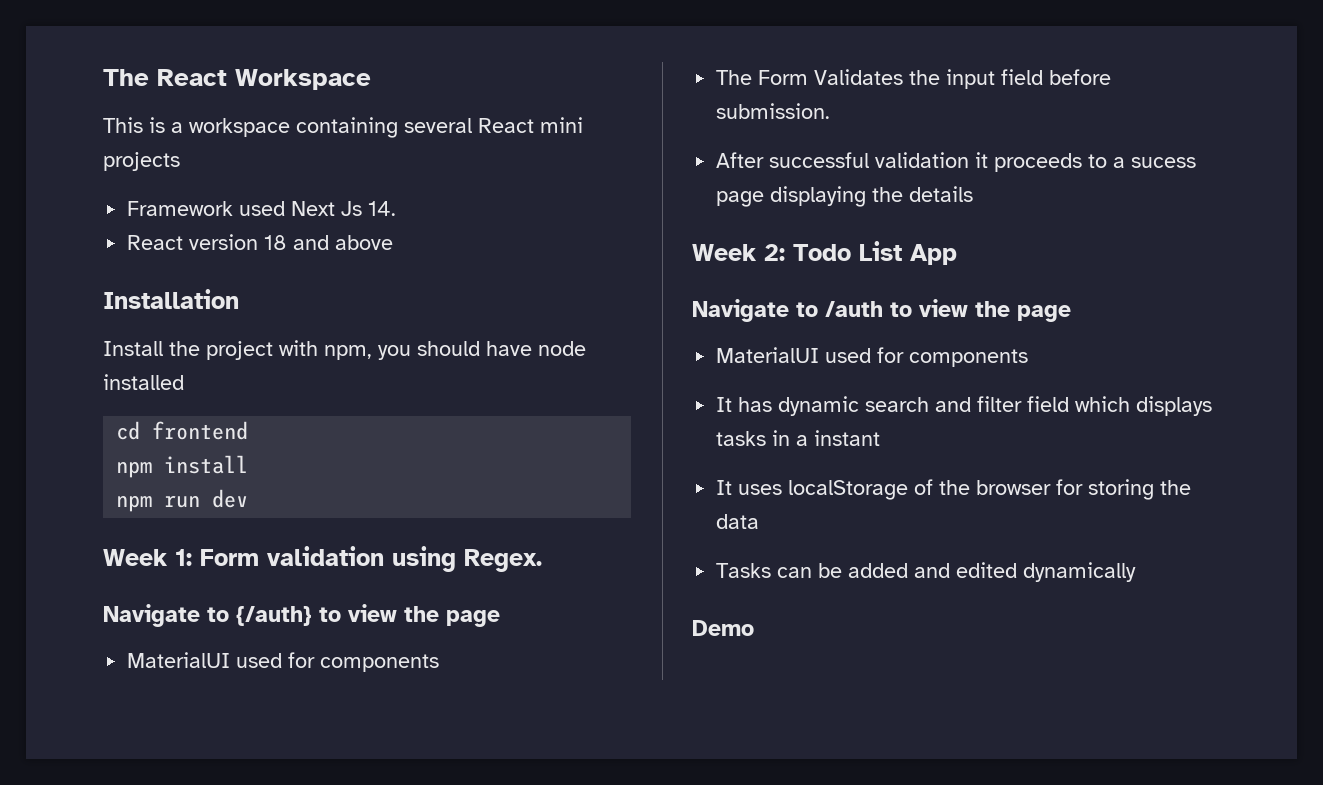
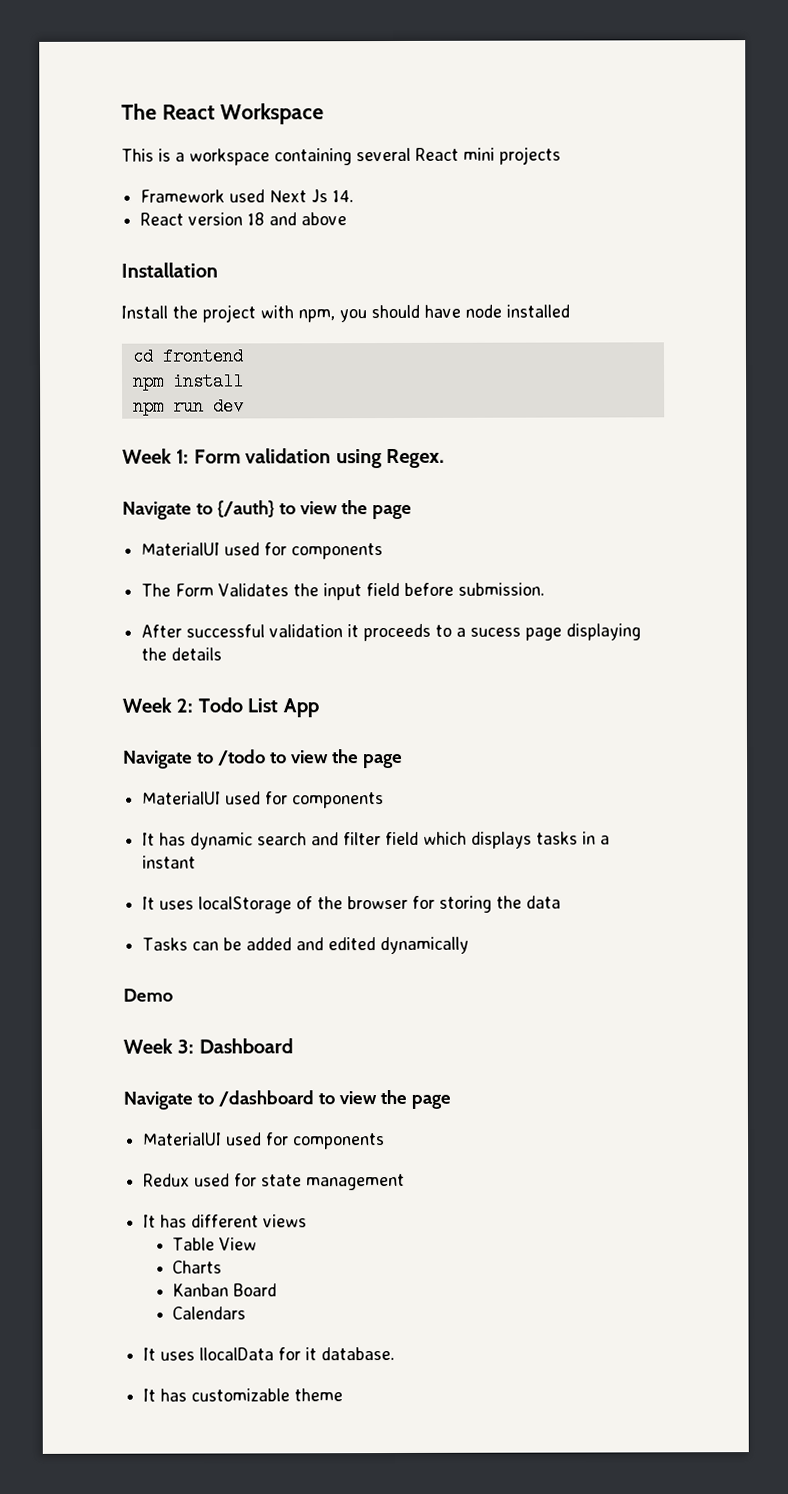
- Navigate to /auth to view the page
+ Navigate to /todo to view the page
+ Week 3: Dashboard
+ Navigate to /dashboard to view the page
+ MaterialUI used for components
+ Redux used for state management
+ It has different views
+ Table View
+ Charts
+ Kanban Board
+ Calendars
+ It uses llocalData for it database.
+ It has customizable theme

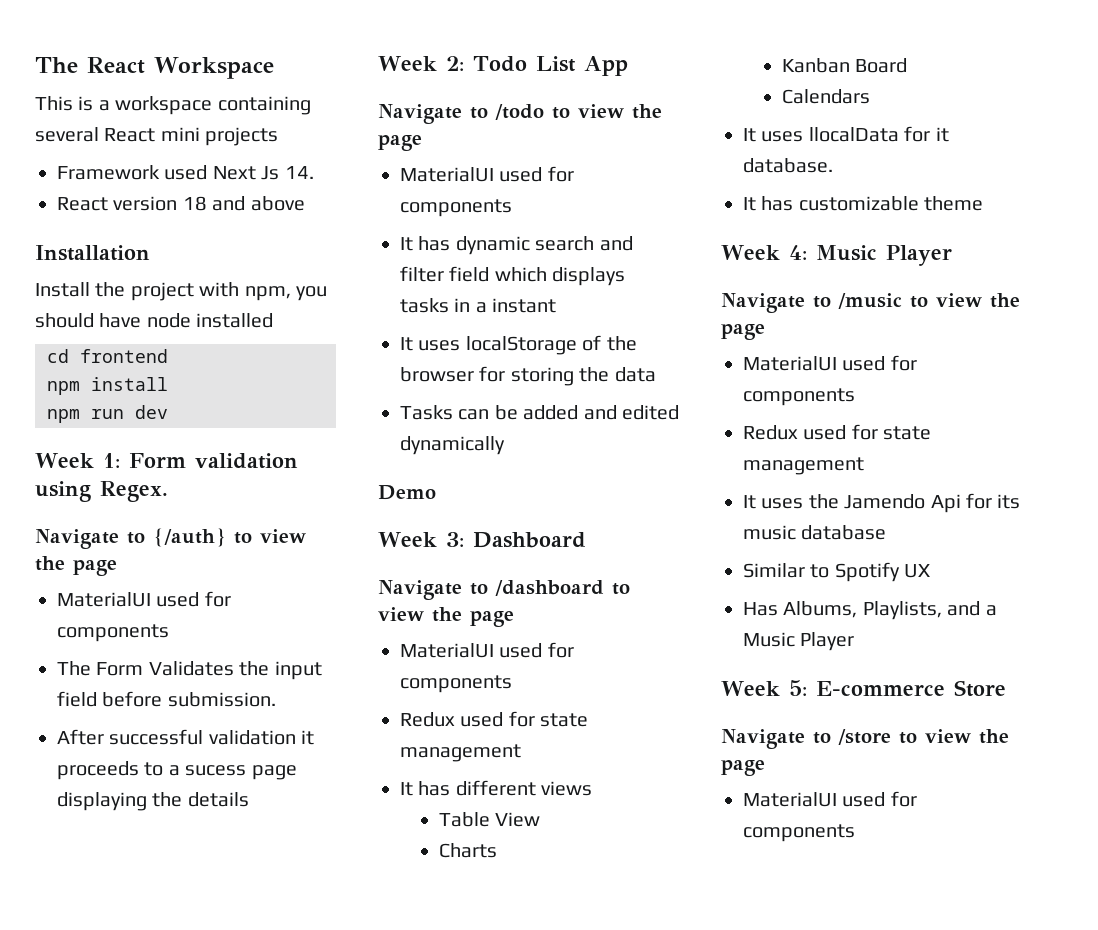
+ Week 4: Music Player
+ Navigate to /music to view the page
+ MaterialUI used for components
+ Redux used for state management
+ It uses the Jamendo Api for its music database
+ Similar to Spotify UX
+ Has Albums, Playlists, and a Music Player
+ Week 5: E-commerce Store
+ Navigate to /store to view the page
+ MaterialUI used for components

